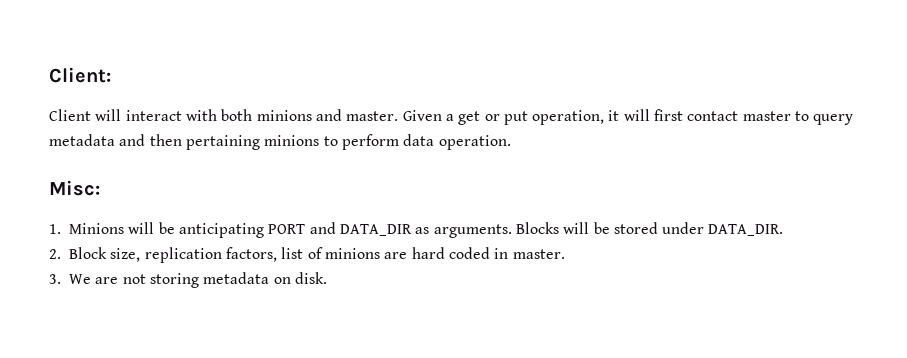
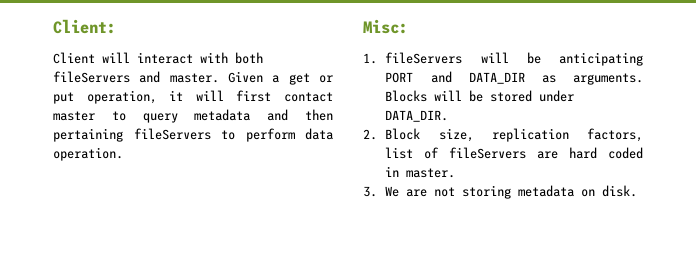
- Client will interact with both minions and master.
+ Client will interact with both fileServers and master.
- Given a get or put operation, it will first contact master to query metadata and then pertaining minions to perform data operation.
+ Given a get or put operation, it will first contact master to query metadata and then pertaining fileServers to perform data operation.
- 1. Minions will be anticipating PORT and DATA_DIR as arguments.
+ 1. fileServers will be anticipating PORT and DATA_DIR as arguments.
- 2. Block size, replication factors, list of minions are hard coded in master.
+ 2. Block size, replication factors, list of fileServers are hard coded in master.

